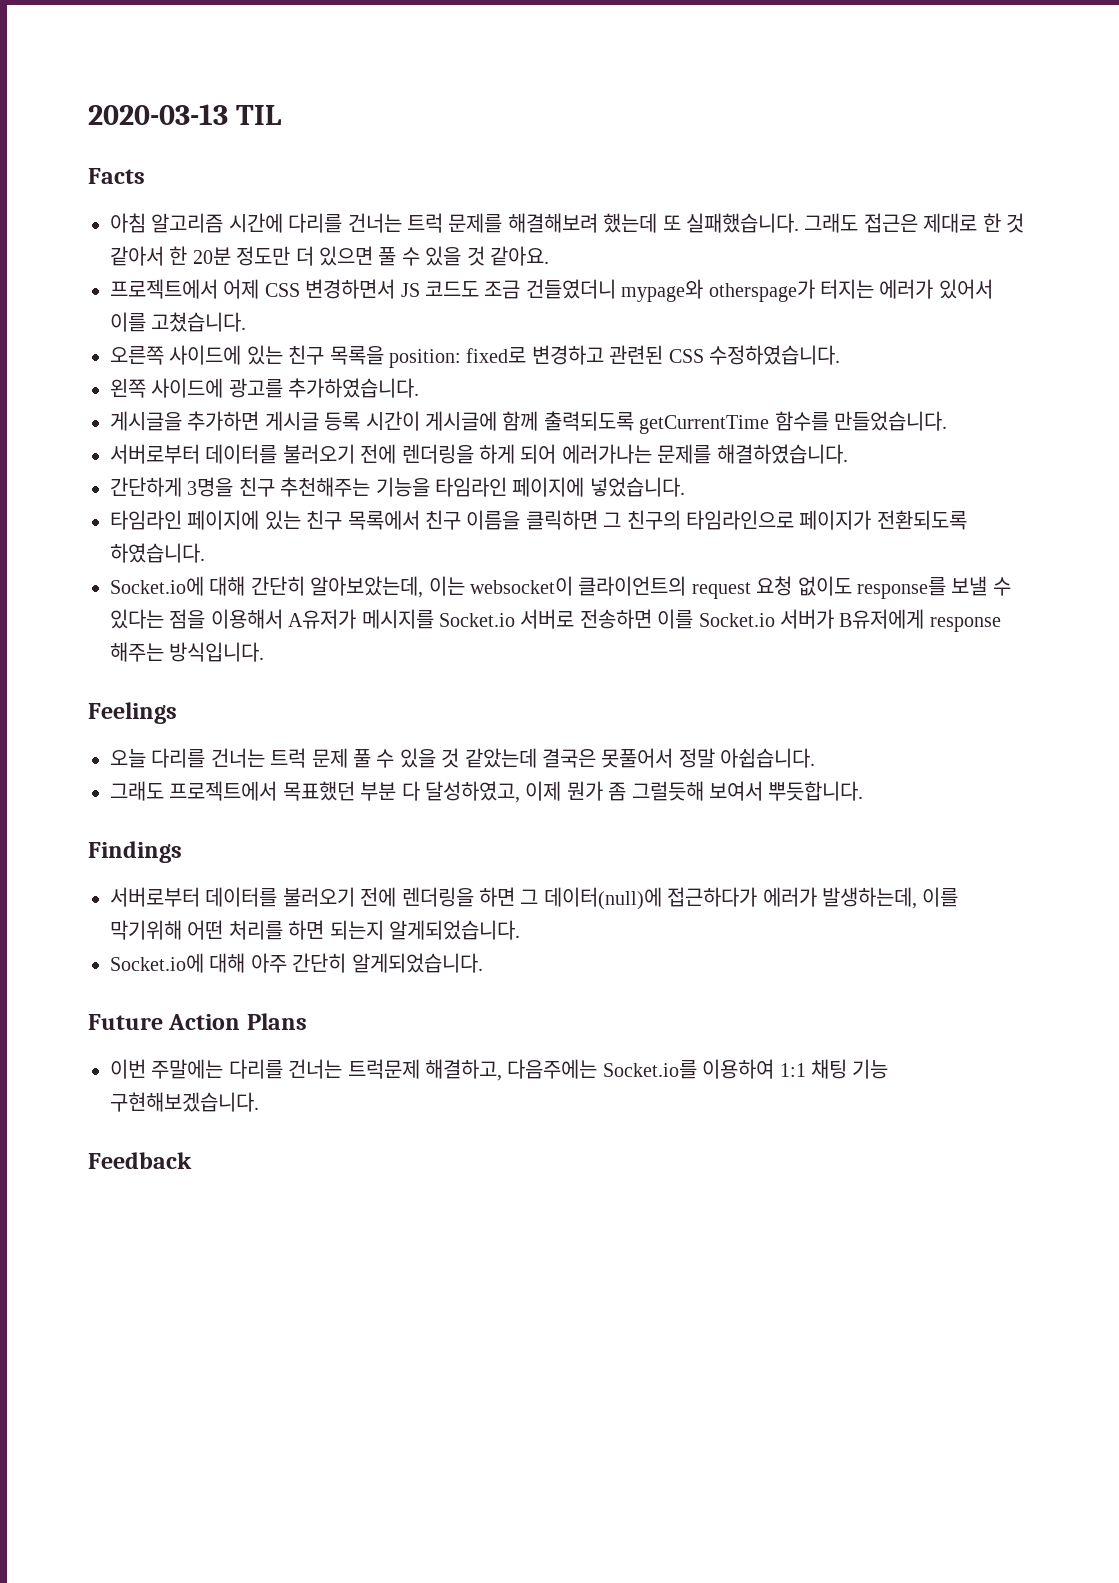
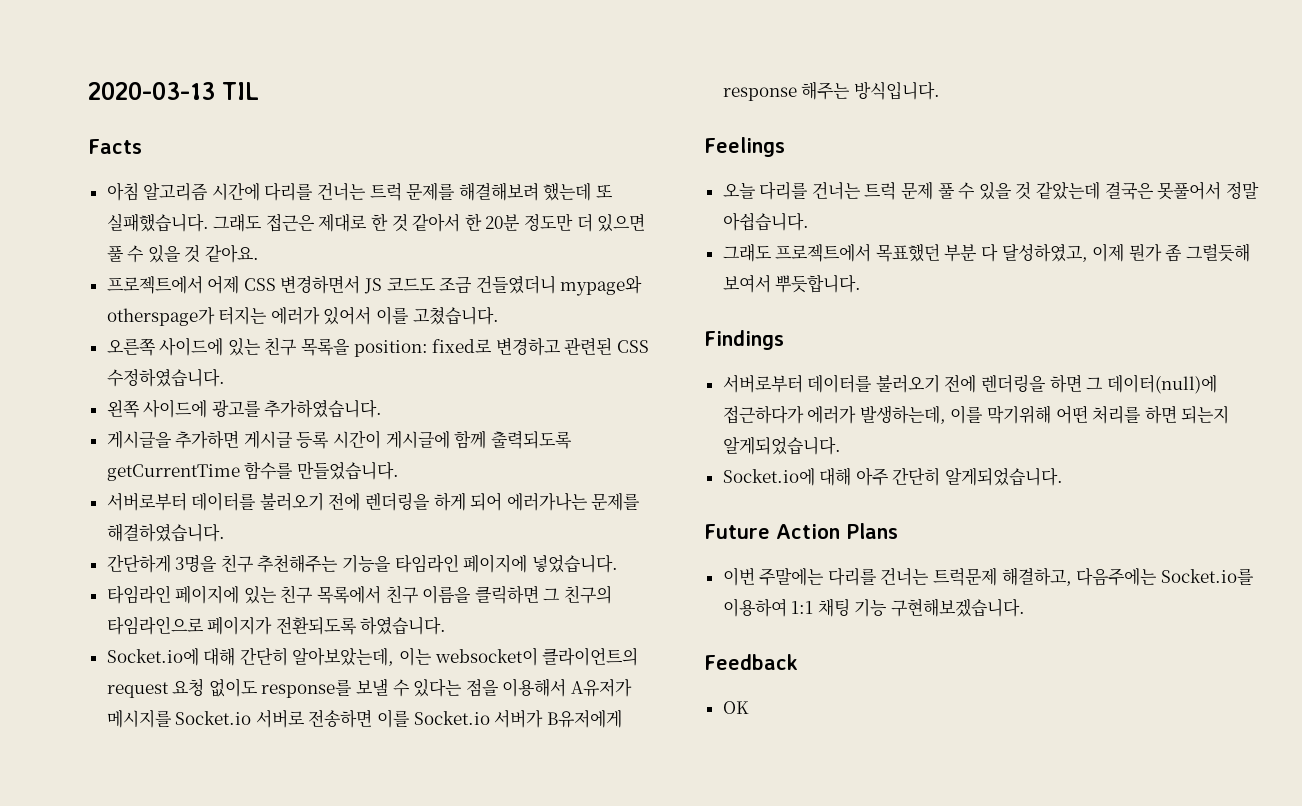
+ OK

